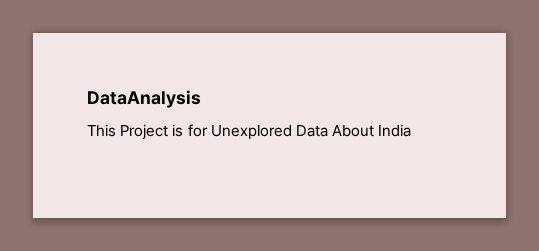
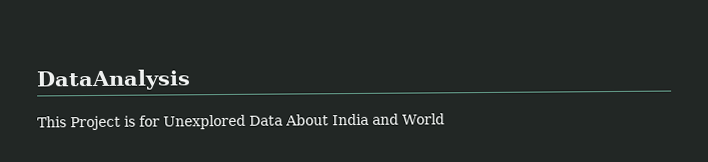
- This Project is for Unexplored Data About India
+ This Project is for Unexplored Data About India and World

